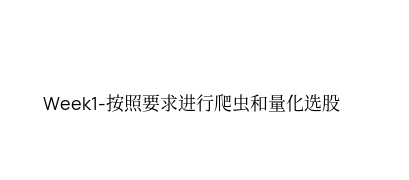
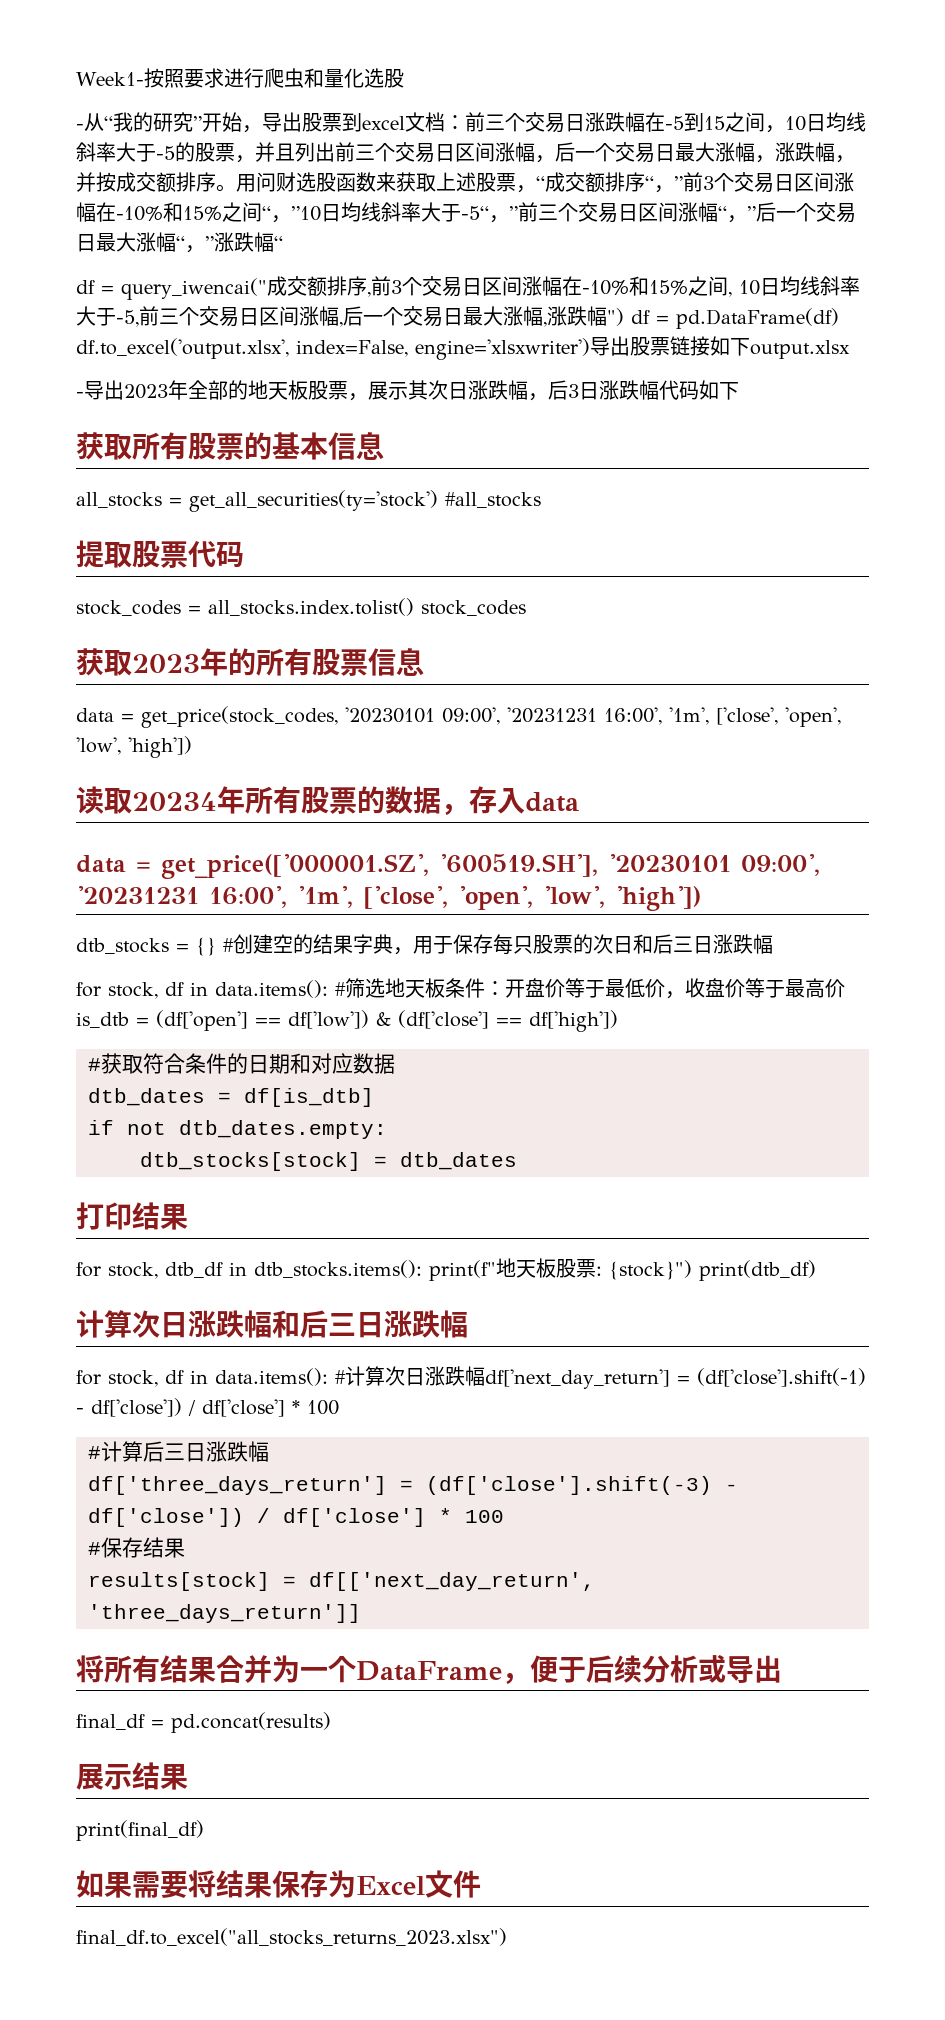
+ -从“我的研究”开始，导出股票到excel文档：前三个交易日涨跌幅在-5到15之间，10日均线斜率大于-5的股票，并且列出前三个交易日区间涨幅，后一个交易日最大涨幅，涨跌幅，并按成交额排序。用问财选股函数来获取上述股票，“成交额排序“，”前3个交易日区间涨幅在-10%和15%之间“，”10日均线斜率大于-5“，”前三个交易日区间涨幅“，”后一个交易日最大涨幅“，”涨跌幅“
+ df = query_iwencai("成交额排序,前3个交易日区间涨幅在-10%和15%之间, 10日均线斜率大于-5,前三个交易日区间涨幅,后一个交易日最大涨幅,涨跌幅") df = pd.DataFrame(df) df.to_excel('output.xlsx', index=False, engine='xlsxwriter')导出股票链接如下output.xlsx
+ -导出2023年全部的地天板股票，展示其次日涨跌幅，后3日涨跌幅代码如下
+ 获取所有股票的基本信息
+ all_stocks = get_all_securities(ty='stock') #all_stocks
+ 提取股票代码
+ stock_codes = all_stocks.index.tolist() stock_codes
+ 获取2023年的所有股票信息
+ data = get_price(stock_codes, '20230101 09:00', '20231231 16:00', '1m', ['close', 'open', 'low', 'high'])
+ 读取20234年所有股票的数据，存入data
+ data = get_price(['000001.SZ', '600519.SH'], '20230101 09:00', '20231231 16:00', '1m', ['close', 'open', 'low', 'high'])
+ dtb_stocks = {} #创建空的结果字典，用于保存每只股票的次日和后三日涨跌幅
+ for stock, df in data.items(): #筛选地天板条件：开盘价等于最低价，收盘价等于最高价is_dtb = (df['open'] == df['low']) & (df['close'] == df['high'])
+ #获取符合条件的日期和对应数据
+ dtb_dates = df[is_dtb]
+ if not dtb_dates.empty:
+ dtb_stocks[stock] = dtb_dates
+ 打印结果
+ for stock, dtb_df in dtb_stocks.items(): print(f"地天板股票: {stock}") print(dtb_df)
+ 计算次日涨跌幅和后三日涨跌幅
+ for stock, df in data.items(): #计算次日涨跌幅df['next_day_return'] = (df['close'].shift(-1) - df['close']) / df['close'] * 100
+ #计算后三日涨跌幅
+ df['three_days_return'] = (df['close'].shift(-3) - df['close']) / df['close'] * 100
+ #保存结果
+ results[stock] = df[['next_day_return', 'three_days_return']]
+ 将所有结果合并为一个DataFrame，便于后续分析或导出
+ final_df = pd.concat(results)
+ 展示结果
+ print(final_df)
+ 如果需要将结果保存为Excel文件
+ final_df.to_excel("all_stocks_returns_2023.xlsx")

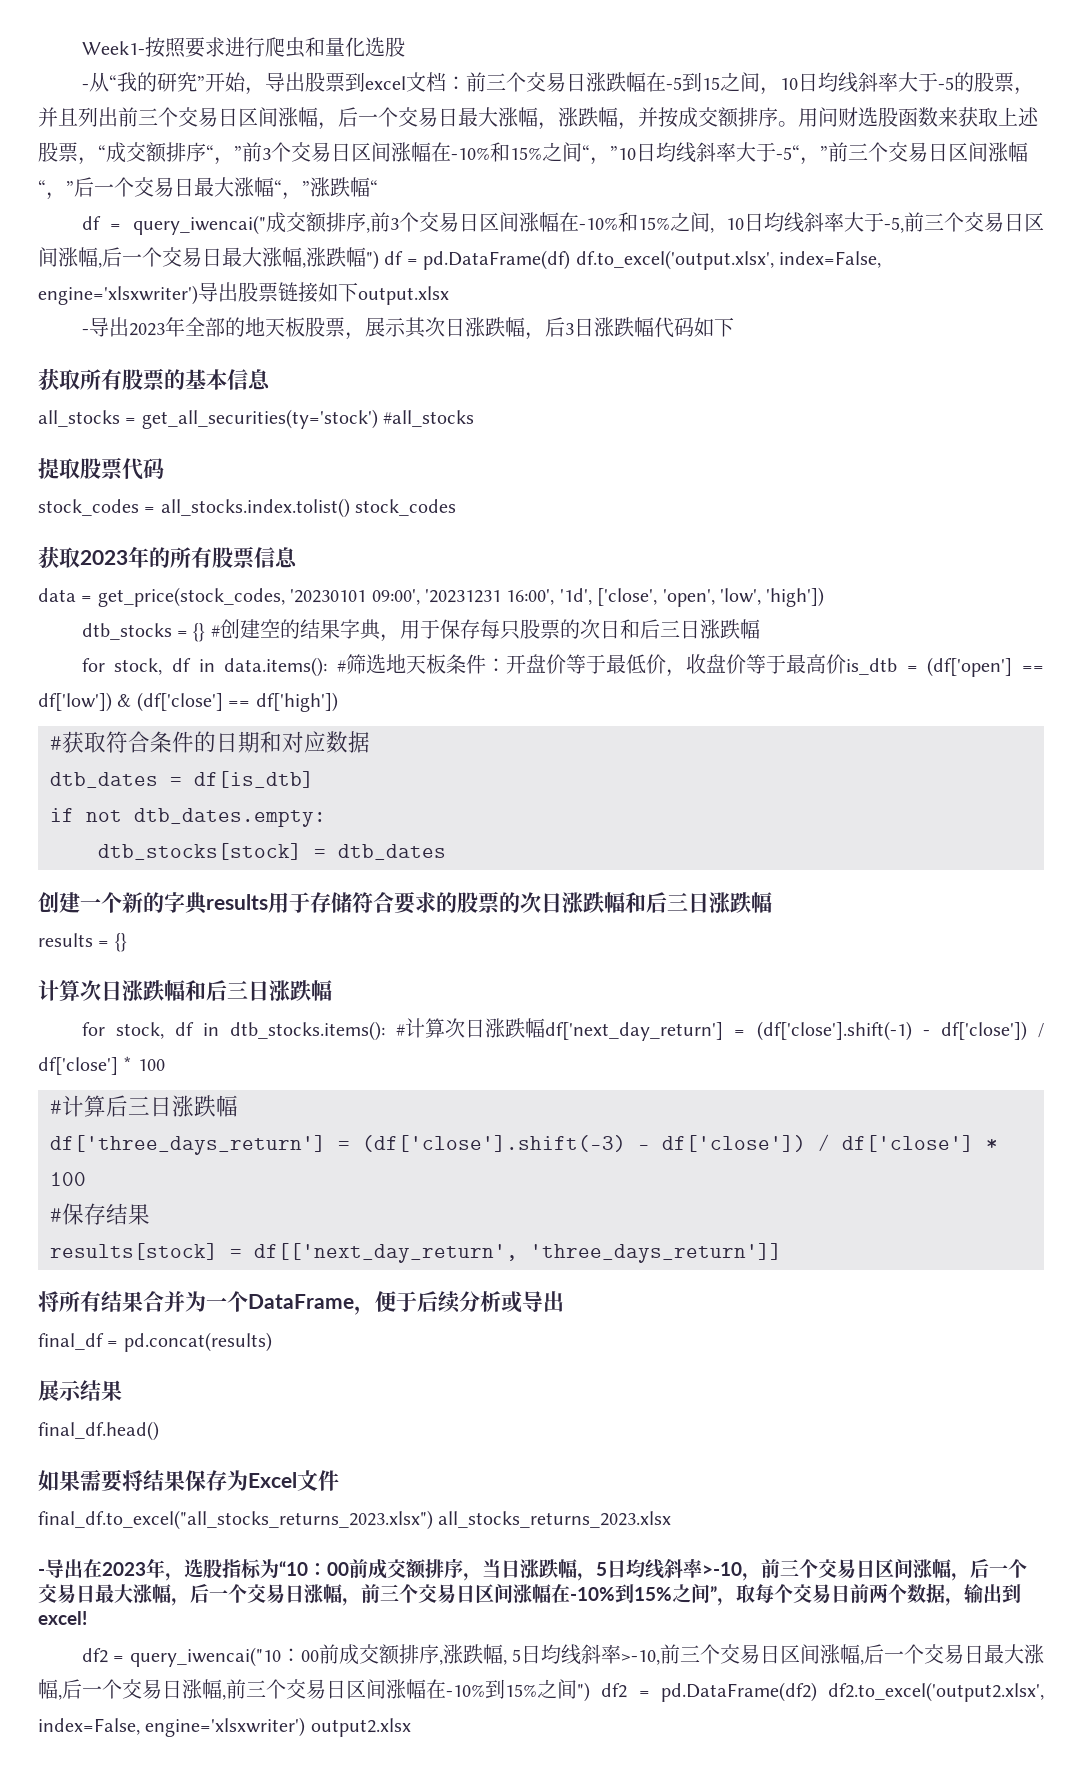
- data = get_price(stock_codes, '20230101 09:00', '20231231 16:00', '1m', ['close', 'open', 'low', 'high'])
- 读取20234年所有股票的数据，存入data
- data = get_price(['000001.SZ', '600519.SH'], '20230101 09:00', '20231231 16:00', '1m', ['close', 'open', 'low', 'high'])
+ data = get_price(stock_codes, '20230101 09:00', '20231231 16:00', '1d', ['close', 'open', 'low', 'high'])
- 打印结果
- for stock, dtb_df in dtb_stocks.items(): print(f"地天板股票: {stock}") print(dtb_df)
+ 创建一个新的字典results用于存储符合要求的股票的次日涨跌幅和后三日涨跌幅
+ results = {}
- for stock, df in data.items(): #计算次日涨跌幅df['next_day_return'] = (df['close'].shift(-1) - df['close']) / df['close'] * 100
+ for stock, df in dtb_stocks.items(): #计算次日涨跌幅df['next_day_return'] = (df['close'].shift(-1) - df['close']) / df['close'] * 100
- print(final_df)
+ final_df.head()
- final_df.to_excel("all_stocks_returns_2023.xlsx")
+ final_df.to_excel("all_stocks_returns_2023.xlsx") all_stocks_returns_2023.xlsx
+ -导出在2023年，选股指标为“10：00前成交额排序，当日涨跌幅，5日均线斜率>-10，前三个交易日区间涨幅，后一个交易日最大涨幅，后一个交易日涨幅，前三个交易日区间涨幅在-10%到15%之间”，取每个交易日前两个数据，输出到excel!
+ df2 = query_iwencai("10：00前成交额排序,涨跌幅, 5日均线斜率>-10,前三个交易日区间涨幅,后一个交易日最大涨幅,后一个交易日涨幅,前三个交易日区间涨幅在-10%到15%之间") df2 = pd.DataFrame(df2) df2.to_excel('output2.xlsx', index=False, engine='xlsxwriter') output2.xlsx

